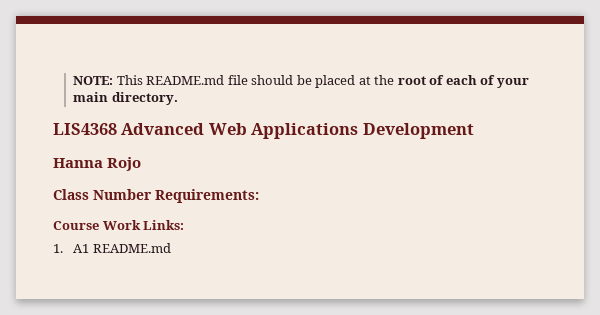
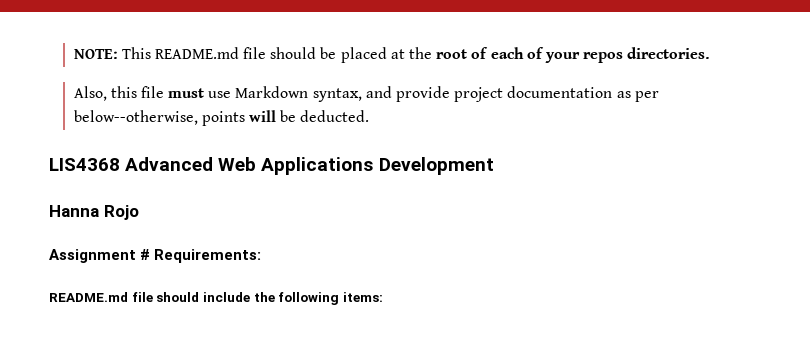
- NOTE: This README.md file should be placed at the root of each of your main directory.
+ NOTE: This README.md file should be placed at the root of each of your repos directories.
+ Also, this file must use Markdown syntax, and provide project documentation as per below--otherwise, points will be deducted.
- Class Number Requirements:
+ Assignment # Requirements:
- Course Work Links:
- 1. A1 README.md
+ README.md file should include the following items:

